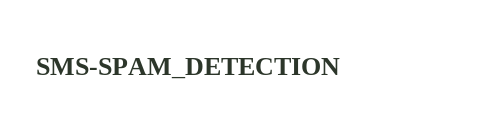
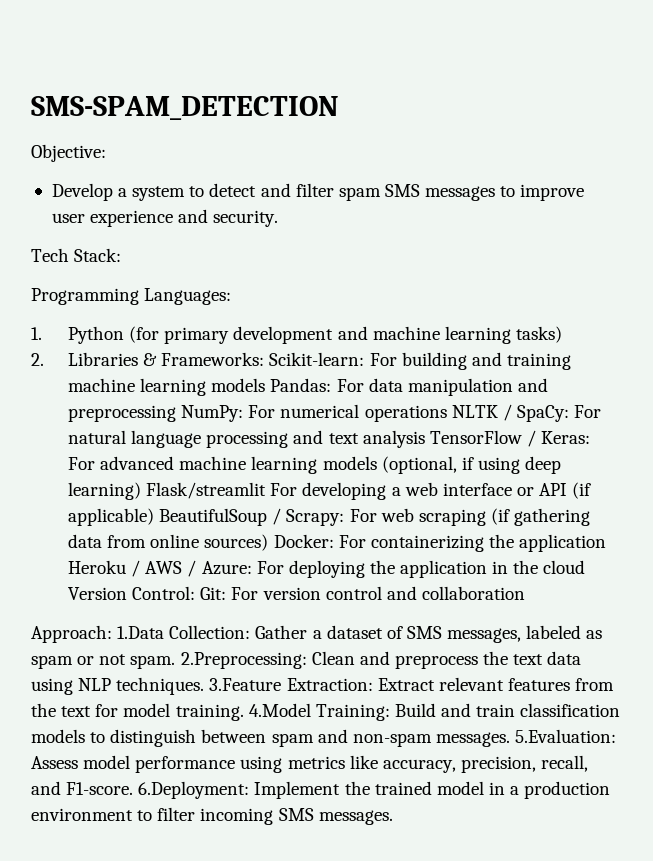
+ Objective:
+ Develop a system to detect and filter spam SMS messages to improve user experience and security.
+ Tech Stack:
+ Programming Languages:
+ 1. Python (for primary development and machine learning tasks)
+ 2. Libraries & Frameworks: Scikit-learn: For building and training machine learning models Pandas: For data manipulation and preprocessing NumPy: For numerical operations NLTK / SpaCy: For natural language processing and text analysis TensorFlow / Keras: For advanced machine learning models (optional, if using deep learning) Flask/streamlit For developing a web interface or API (if applicable) BeautifulSoup / Scrapy: For web scraping (if gathering data from online sources) Docker: For containerizing the application Heroku / AWS / Azure: For deploying the application in the cloud Version Control: Git: For version control and collaboration
+ Approach: 1.Data Collection: Gather a dataset of SMS messages, labeled as spam or not spam. 2.Preprocessing: Clean and preprocess the text data using NLP techniques. 3.Feature Extraction: Extract relevant features from the text for model training. 4.Model Training: Build and train classification models to distinguish between spam and non-spam messages. 5.Evaluation: Assess model performance using metrics like accuracy, precision, recall, and F1-score. 6.Deployment: Implement the trained model in a production environment to filter incoming SMS messages.

